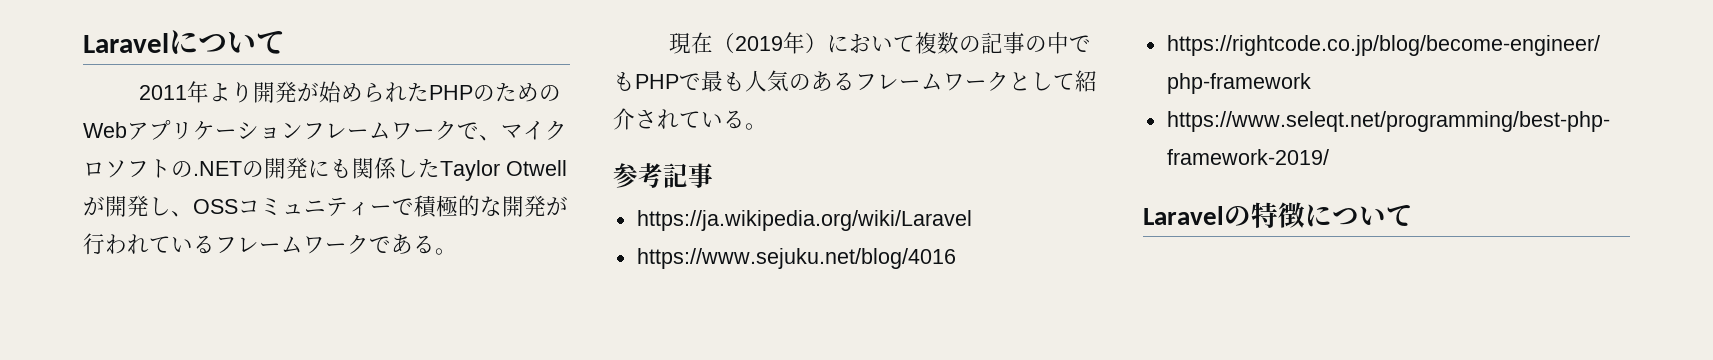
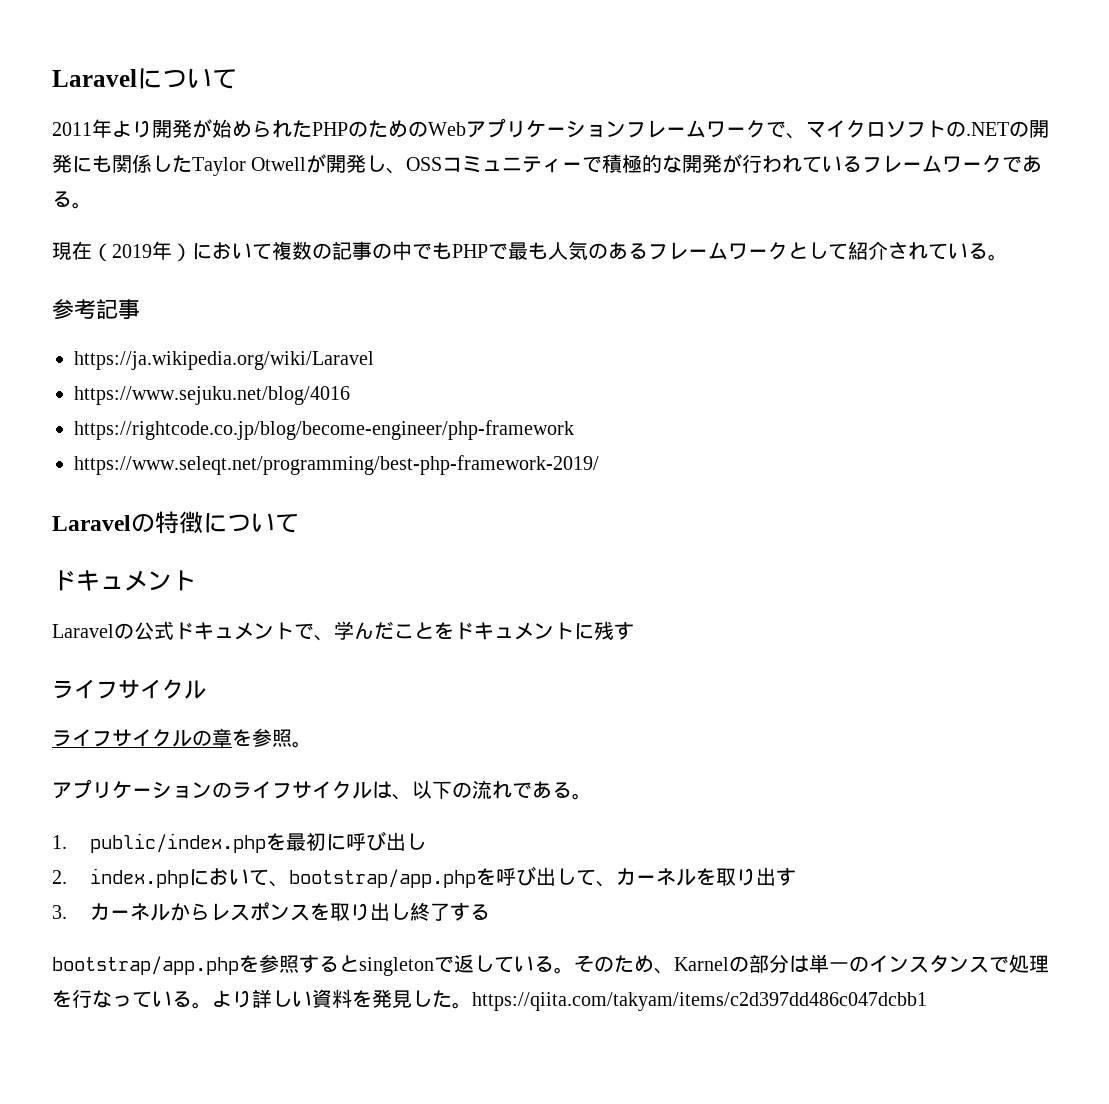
  Laravelの特徴について
+ ドキュメント
+ Laravelの公式ドキュメントで、学んだことをドキュメントに残す
+ ライフサイクル
+ ライフサイクルの章を参照。
+ アプリケーションのライフサイクルは、以下の流れである。
+ 1. public/index.phpを最初に呼び出し
+ 2. index.phpにおいて、bootstrap/app.phpを呼び出して、カーネルを取り出す
+ 3.カーネルからレスポンスを取り出し終了する
+ bootstrap/app.phpを参照するとsingletonで返している。そのため、Karnelの部分は単一のインスタンスで処理を行なっている。より詳しい資料を発見した。https://qiita.com/takyam/items/c2d397dd486c047dcbb1

